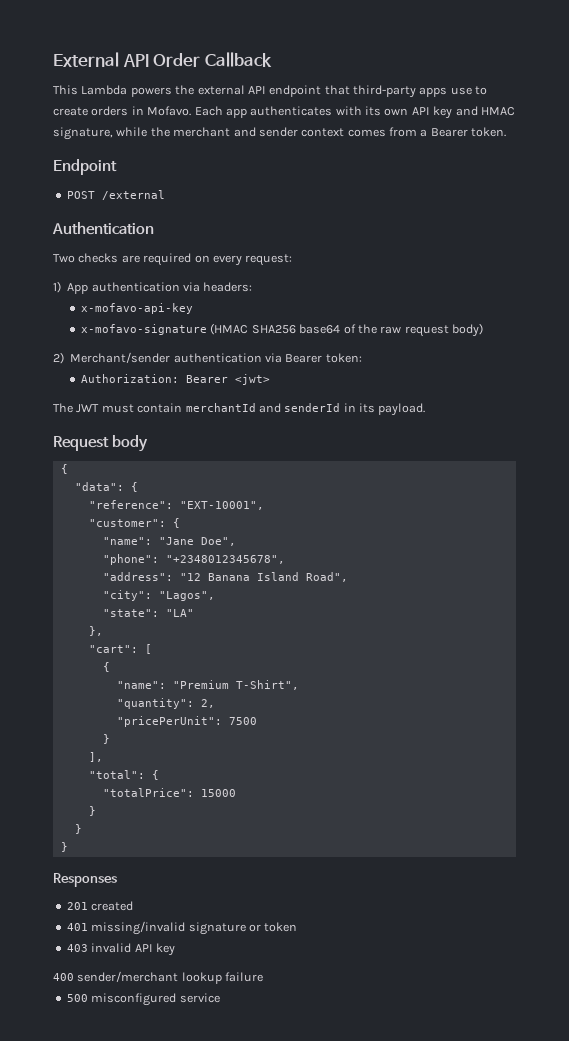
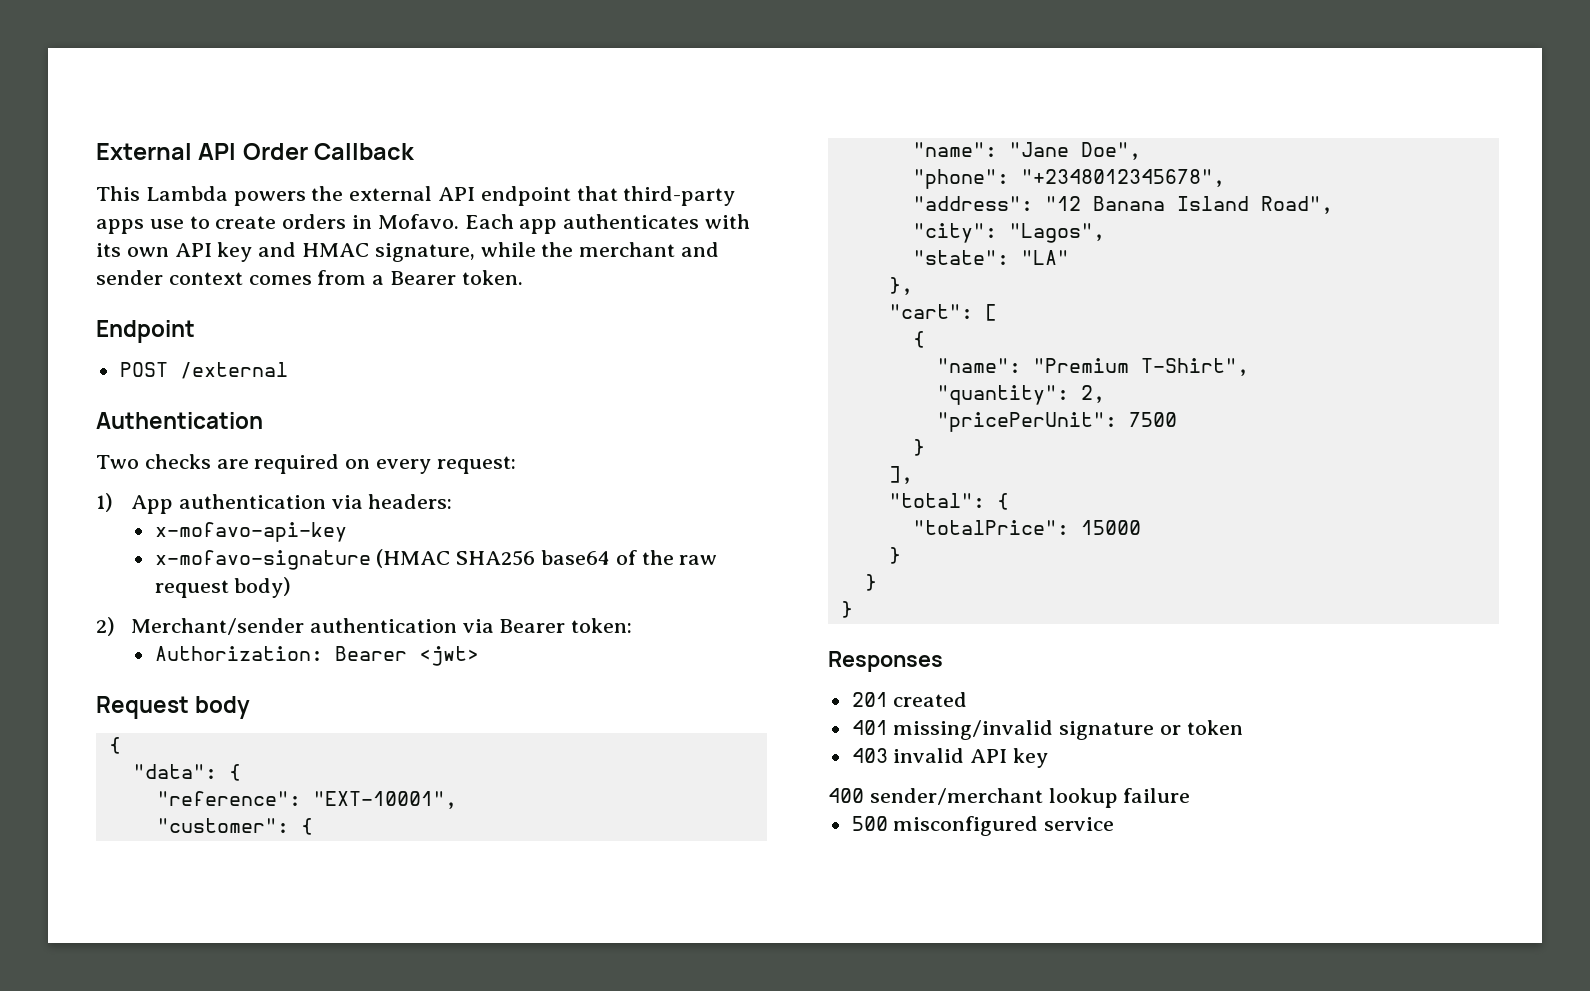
- The JWT must contain merchantId and senderId in its payload.

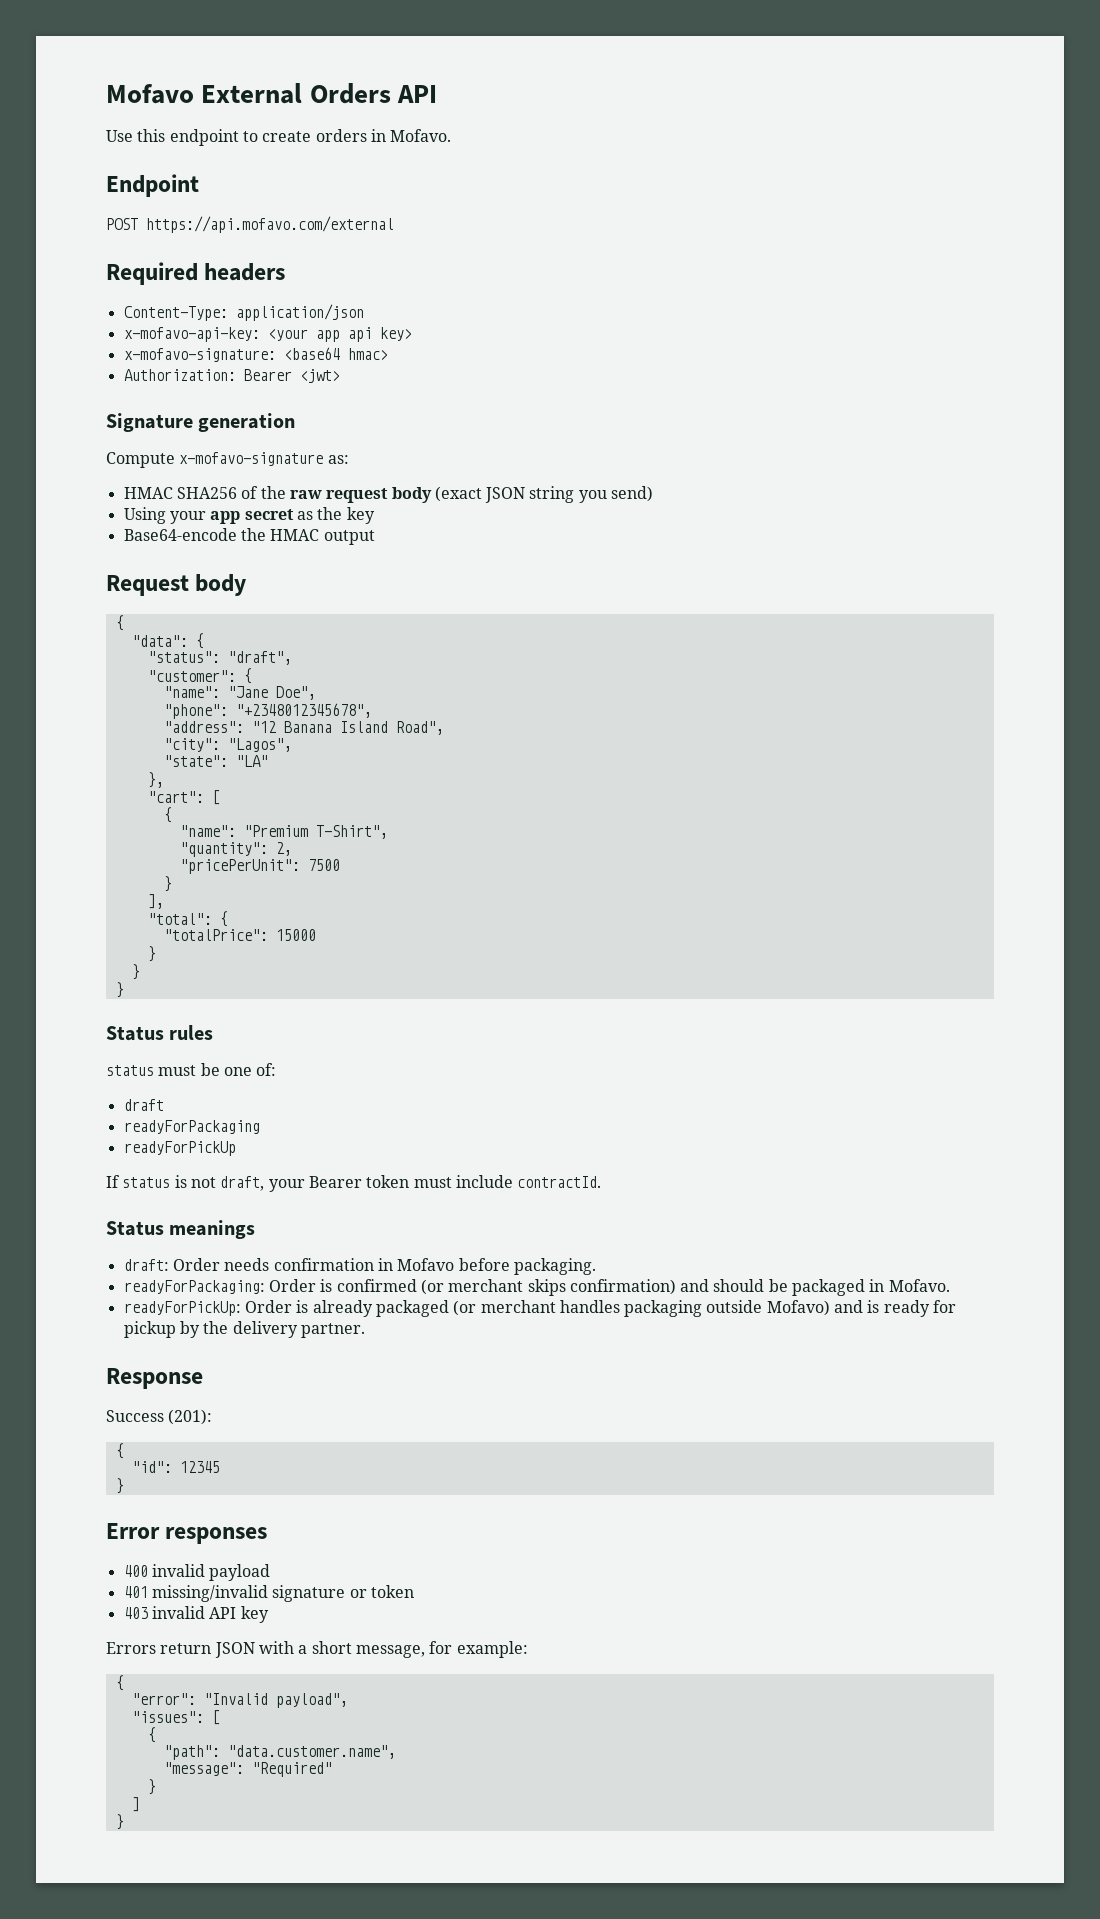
- External API Order Callback
- This Lambda powers the external API endpoint that third-party apps use to create orders in Mofavo. Each app authenticates with its own API key and HMAC signature, while the merchant and sender context comes from a Bearer token.
+ Mofavo External Orders API
+ Use this endpoint to create orders in Mofavo.
  Endpoint
- POST /external
- Authentication
- Two checks are required on every request:
- 1) App authentication via headers:
- x-mofavo-api-key
- x-mofavo-signature (HMAC SHA256 base64 of the raw request body)
- 2) Merchant/sender authentication via Bearer token:
+ POST https://api.mofavo.com/external
+ Required headers
+ Content-Type: application/json
+ x-mofavo-api-key: <your app api key>
+ x-mofavo-signature: <base64 hmac>
  Authorization: Bearer <jwt>
+ Signature generation
+ Compute x-mofavo-signature as:
+ HMAC SHA256 of the raw request body (exact JSON string you send)
+ Using your app secret as the key
+ Base64‑encode the HMAC output
- "reference": "EXT-10001",
+ "status": "draft",
- Responses
- 201 created
+ Status rules
+ status must be one of:
+ draft
+ readyForPackaging
+ readyForPickUp
+ If status is not draft, your Bearer token must include contractId.
+ Status meanings
+ draft: Order needs confirmation in Mofavo before packaging.
+ readyForPackaging: Order is confirmed (or merchant skips confirmation) and should be packaged in Mofavo.
+ readyForPickUp: Order is already packaged (or merchant handles packaging outside Mofavo) and is ready for pickup by the delivery partner.
+ Response
+ Success (201):
+ {
+ "id": 12345
+ }
+ Error responses
+ 400 invalid payload
- 400 sender/merchant lookup failure
- 500 misconfigured service
+ Errors return JSON with a short message, for example:
+ {
+ "error": "Invalid payload",
+ "issues": [
+ {
+ "path": "data.customer.name",
+ "message": "Required"
+ }
+ ]
+ }

